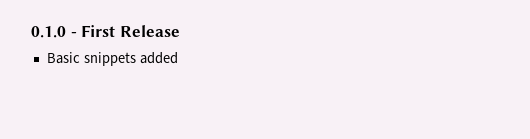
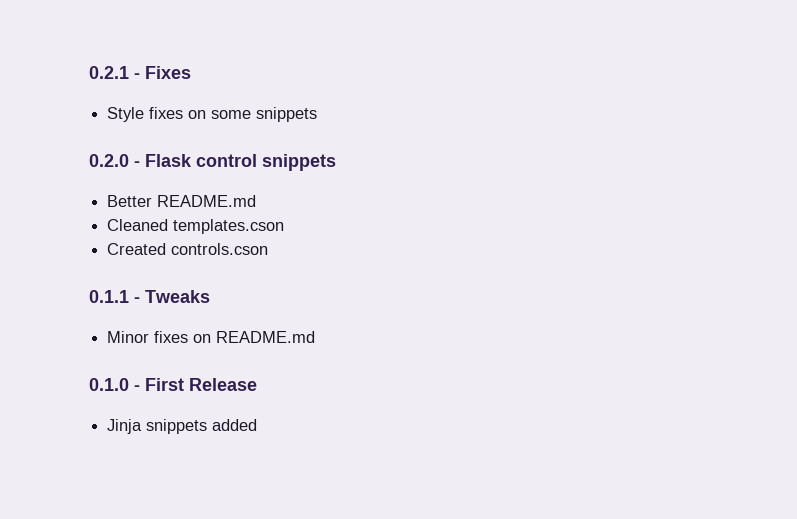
+ 0.2.1 - Fixes
+ Style fixes on some snippets
+ 0.2.0 - Flask control snippets
+ Better README.md
+ Cleaned templates.cson
+ Created controls.cson
+ 0.1.1 - Tweaks
+ Minor fixes on README.md
- Basic snippets added
+ Jinja snippets added

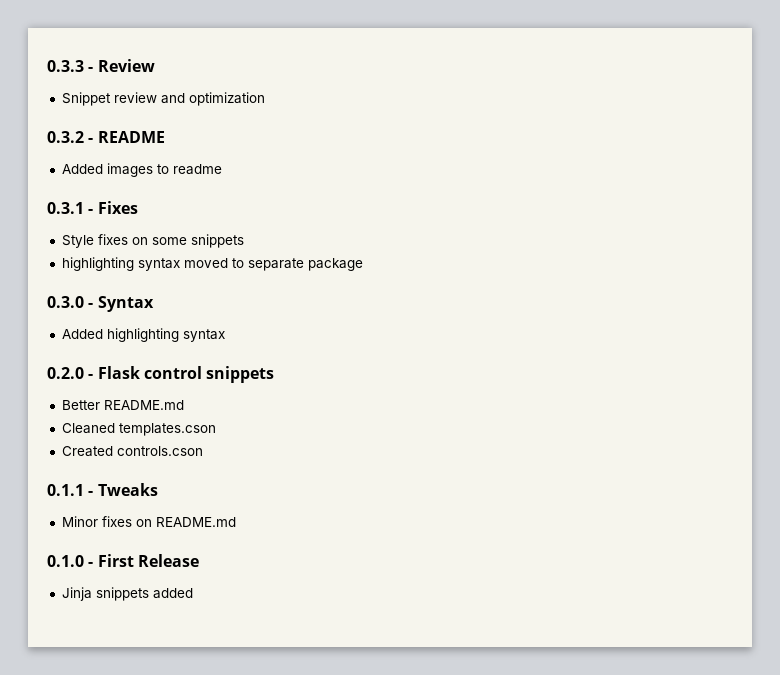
- 0.2.1 - Fixes
+ 0.3.3 - Review
+ Snippet review and optimization
+ 0.3.2 - README
+ Added images to readme
+ 0.3.1 - Fixes
+ highlighting syntax moved to separate package
+ 0.3.0 - Syntax
+ Added highlighting syntax

